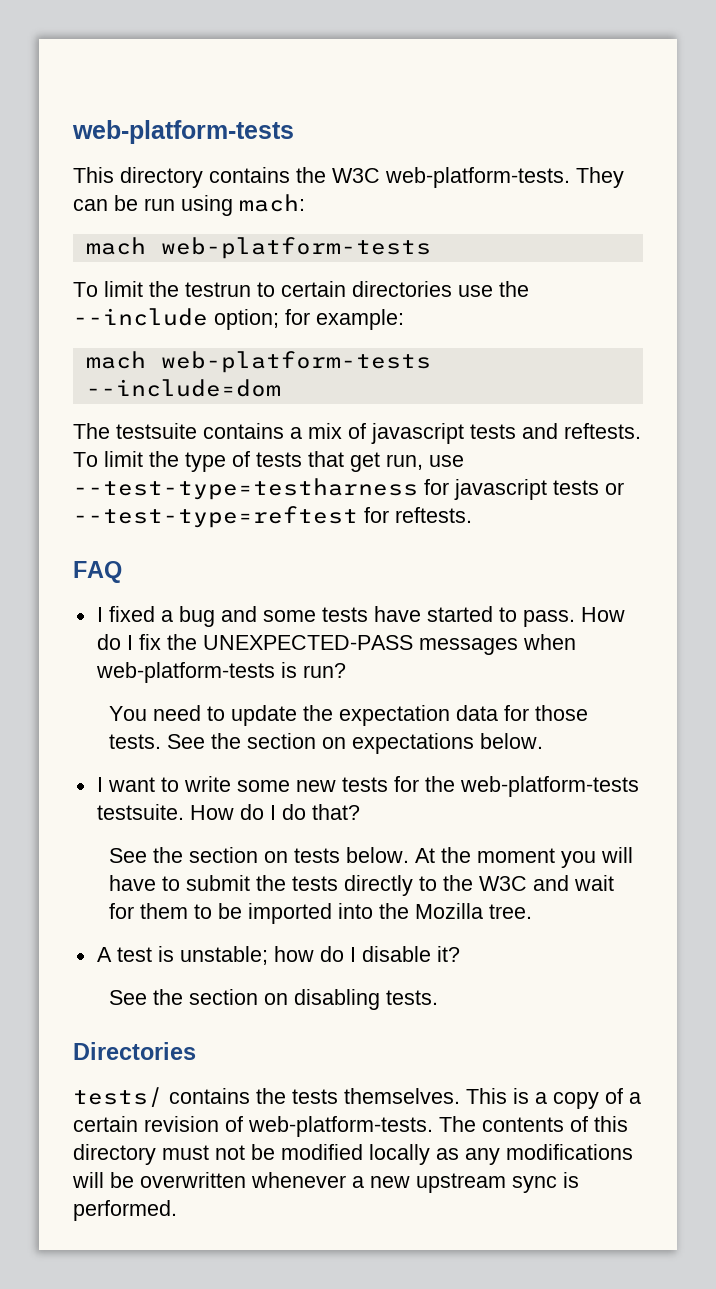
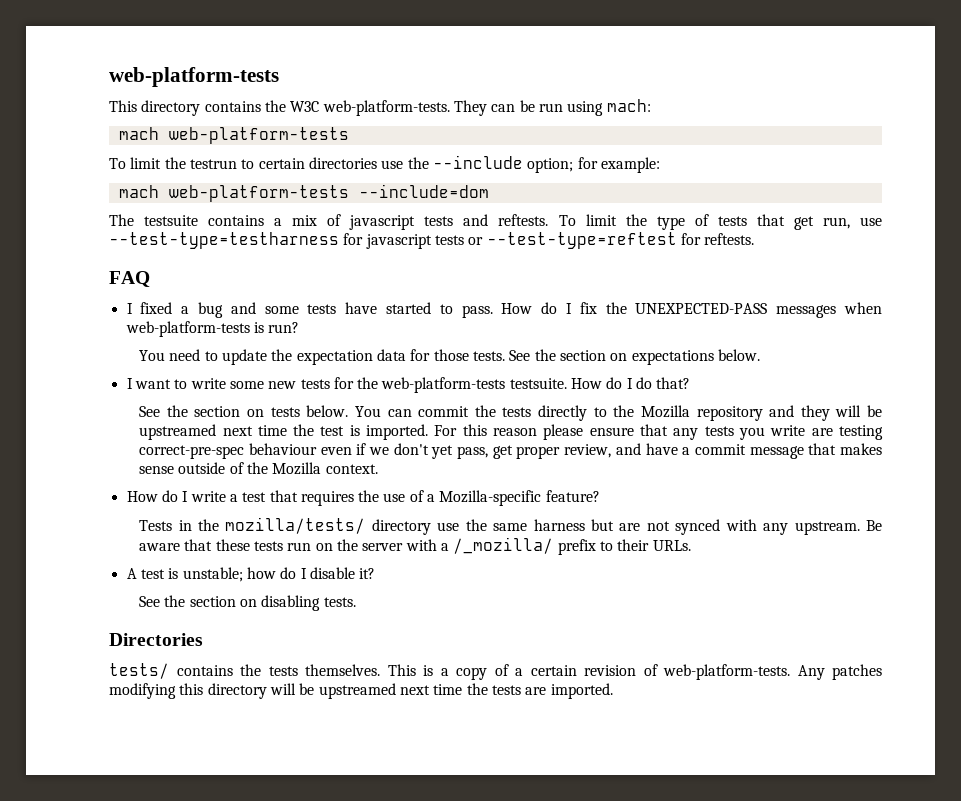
- At the moment you will have to submit the tests directly to the W3C and wait for them to be imported into the Mozilla tree.
+ You can commit the tests directly to the Mozilla repository and they will be upstreamed next time the test is imported. For this reason please ensure that any tests you write are testing correct-pre-spec behaviour even if we don't yet pass, get proper review, and have a commit message that makes sense outside of the Mozilla context.
+ How do I write a test that requires the use of a Mozilla-specific feature?
+ Tests in the mozilla/tests/ directory use the same harness but are not synced with any upstream. Be aware that these tests run on the server with a /_mozilla/ prefix to their URLs.
- The contents of this directory must not be modified locally as any modifications will be overwritten whenever a new upstream sync is performed.
+ Any patches modifying this directory will be upstreamed next time the tests are imported.

